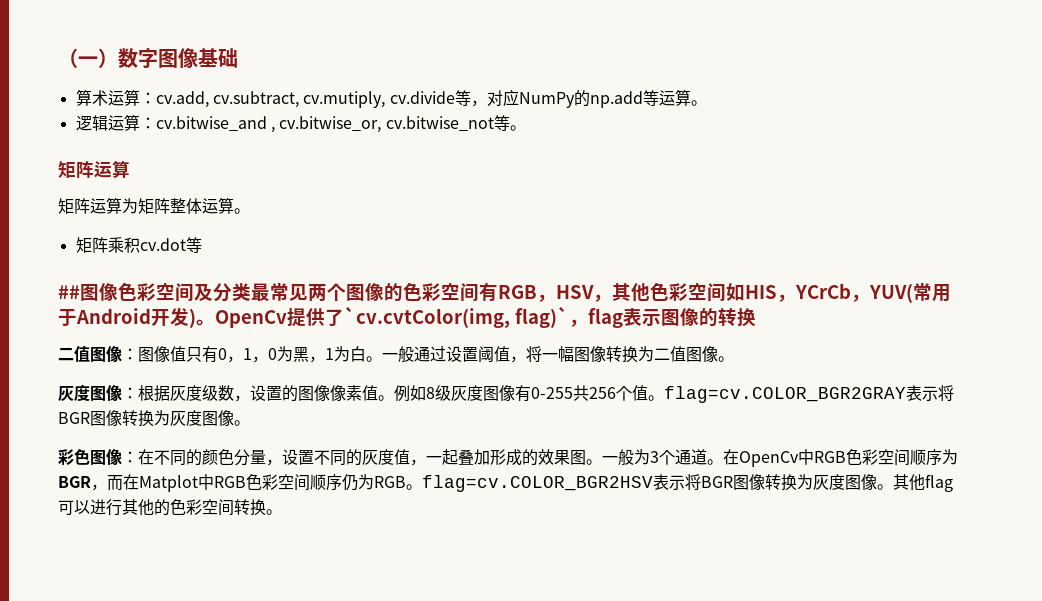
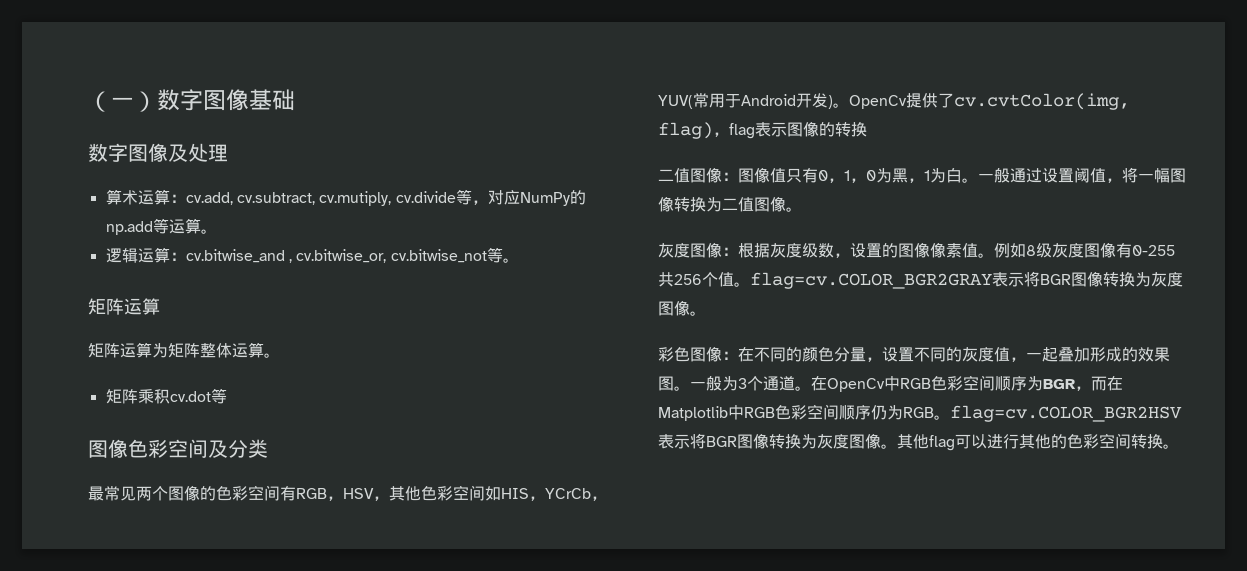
+ 数字图像及处理
- ##图像色彩空间及分类最常见两个图像的色彩空间有RGB，HSV，其他色彩空间如HIS，YCrCb，YUV(常用于Android开发)。
+ 图像色彩空间及分类
+ 最常见两个图像的色彩空间有RGB，HSV，其他色彩空间如HIS，YCrCb，YUV(常用于Android开发)。
- OpenCv提供了`cv.cvtColor(img, flag)`，flag表示图像的转换
+ OpenCv提供了cv.cvtColor(img, flag)，flag表示图像的转换
- 在OpenCv中RGB色彩空间顺序为BGR，而在Matplot中RGB色彩空间顺序仍为RGB。flag=cv.COLOR_BGR2HSV表示将BGR图像转换为灰度图像。
+ 在OpenCv中RGB色彩空间顺序为BGR，而在Matplotlib中RGB色彩空间顺序仍为RGB。flag=cv.COLOR_BGR2HSV表示将BGR图像转换为灰度图像。

